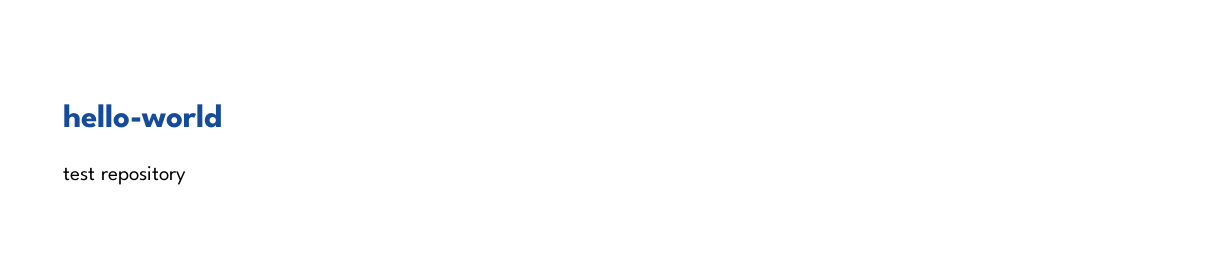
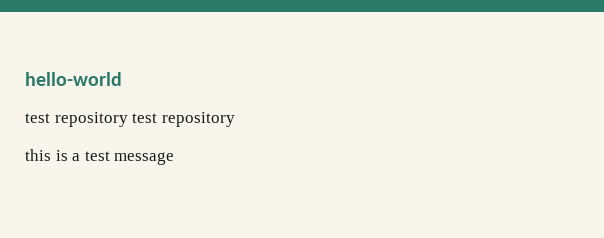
- test repository
+ test repository test repository
+ this is a test message

